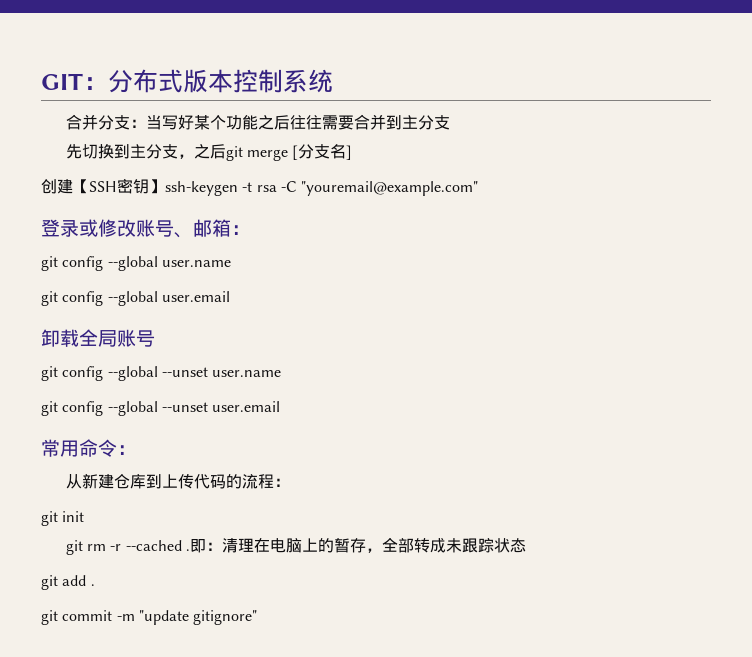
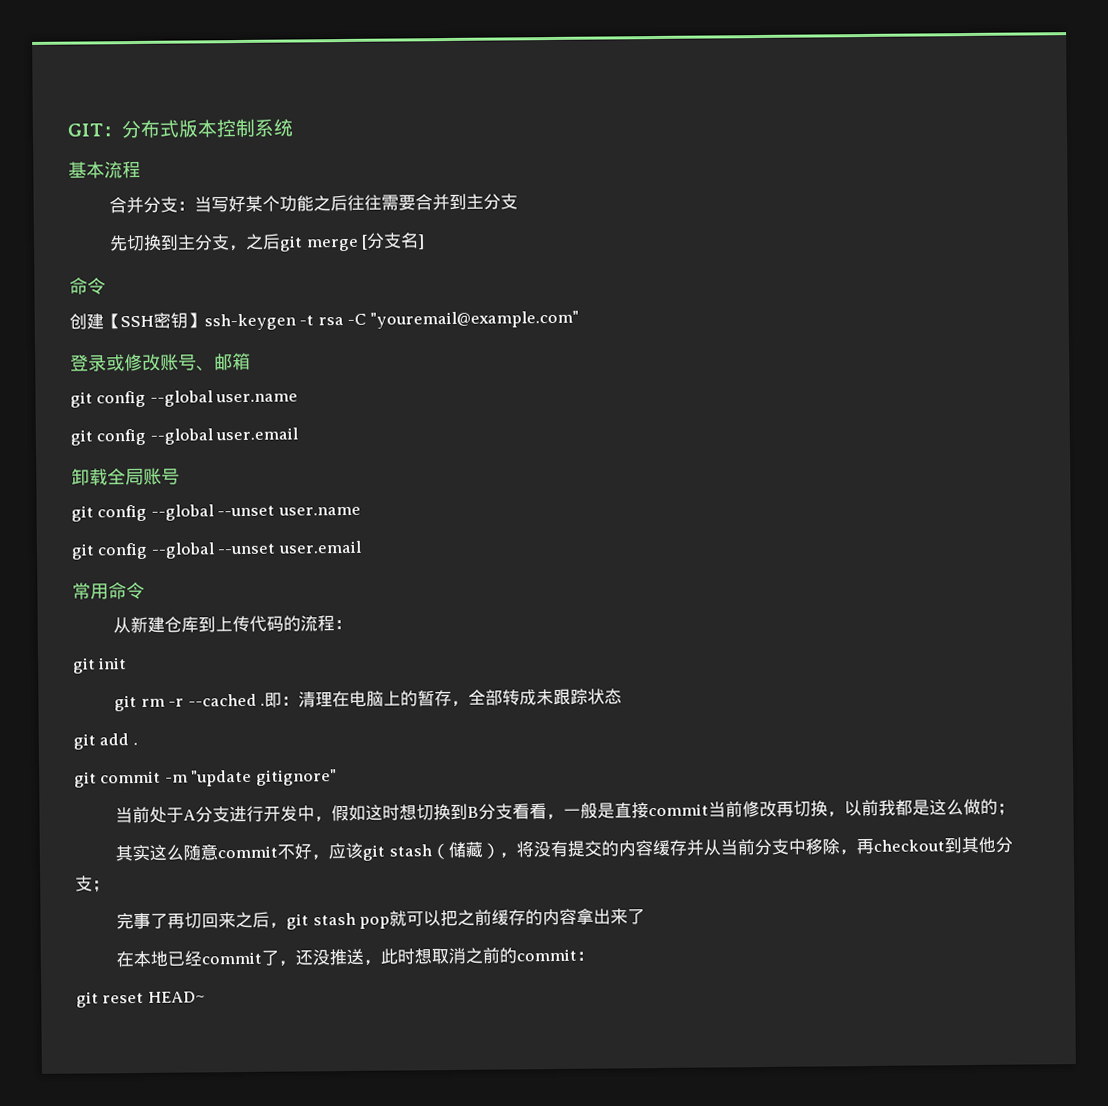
+ 基本流程
  先切换到主分支，之后git merge [分支名]
+ 命令
- 登录或修改账号、邮箱：
+ 登录或修改账号、邮箱
- 常用命令：
+ 常用命令
+ 当前处于A分支进行开发中，假如这时想切换到B分支看看，一般是直接commit当前修改再切换，以前我都是这么做的；
+ 其实这么随意commit不好，应该git stash（储藏），将没有提交的内容缓存并从当前分支中移除，再checkout到其他分支；
+ 完事了再切回来之后，git stash pop就可以把之前缓存的内容拿出来了
+ 在本地已经commit了，还没推送，此时想取消之前的commit：
+ git reset HEAD~

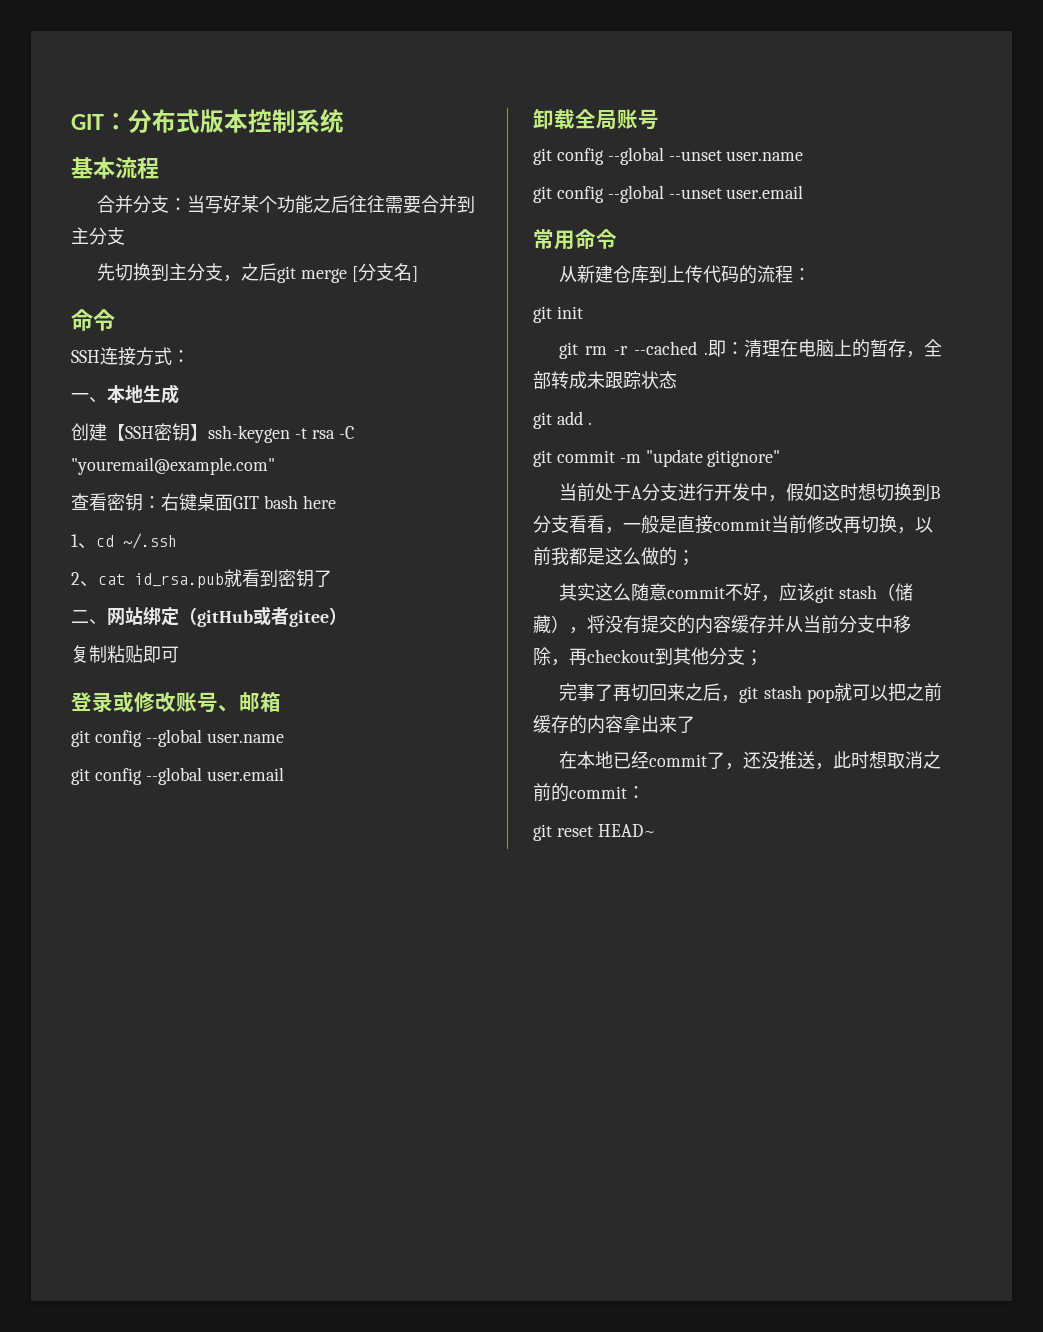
+ SSH连接方式：
+ 一、本地生成
+ 查看密钥：右键桌面GIT bash here
+ 1、cd ~/.ssh
+ 2、cat id_rsa.pub就看到密钥了
+ 二、网站绑定（gitHub或者gitee）
+ 复制粘贴即可

